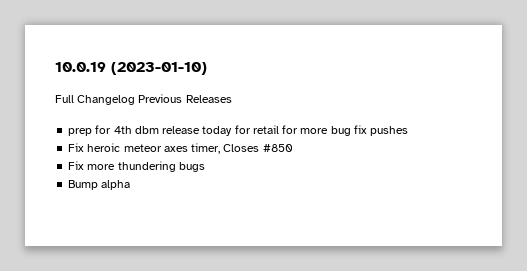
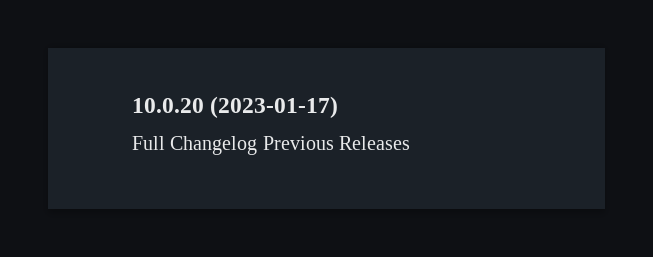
- 10.0.19 (2023-01-10)
+ 10.0.20 (2023-01-17)
- prep for 4th dbm release today for retail for more bug fix pushes
- Fix heroic meteor axes timer, Closes #850
- Fix more thundering bugs
- Bump alpha

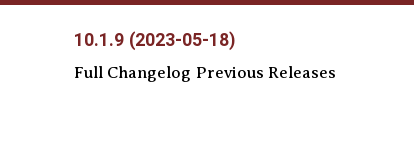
- 10.0.20 (2023-01-17)
+ 10.1.9 (2023-05-18)

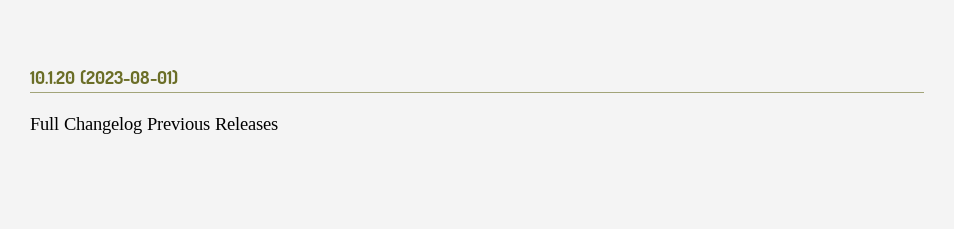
- 10.1.9 (2023-05-18)
+ 10.1.20 (2023-08-01)

